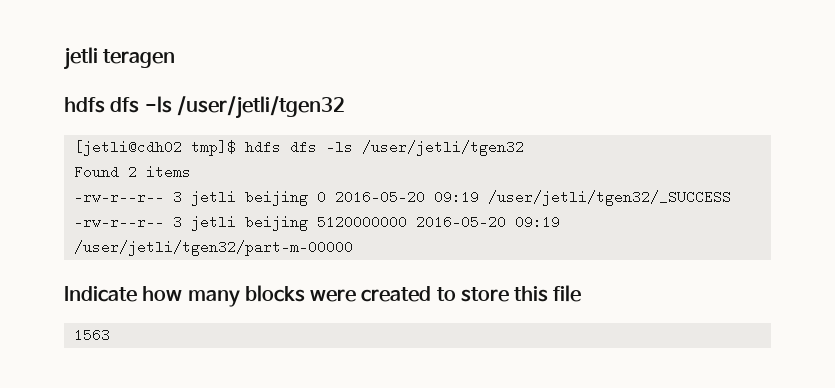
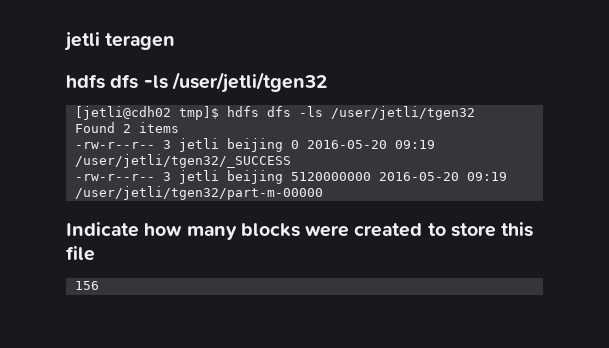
- 1563
+ 156

